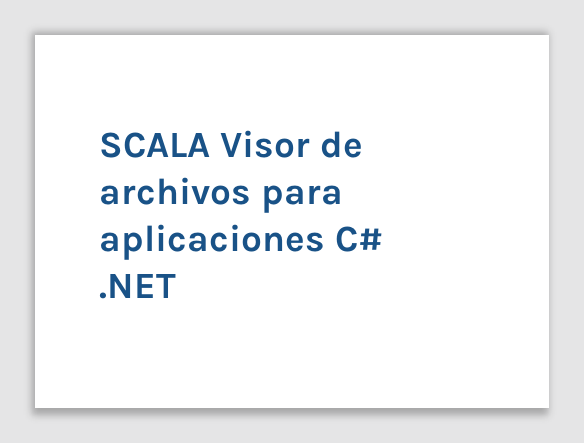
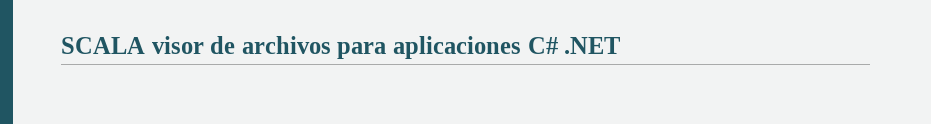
- SCALA Visor de archivos para aplicaciones C# .NET
+ SCALA visor de archivos para aplicaciones C# .NET

